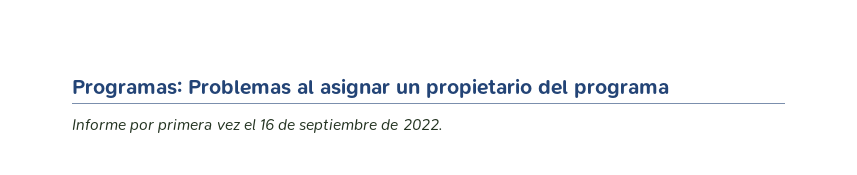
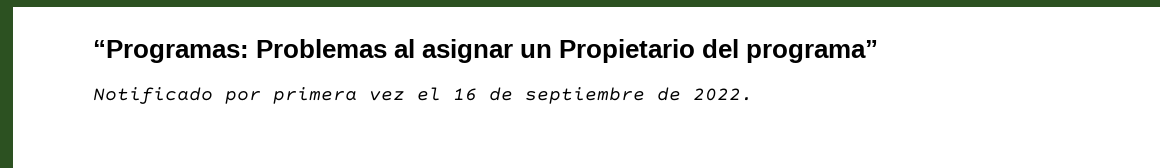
- Programas: Problemas al asignar un propietario del programa
- Informe por primera vez el 16 de septiembre de 2022.
+ “Programas: Problemas al asignar un Propietario del programa”
+ Notificado por primera vez el 16 de septiembre de 2022.

